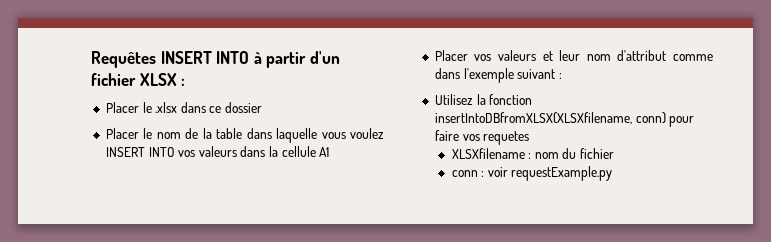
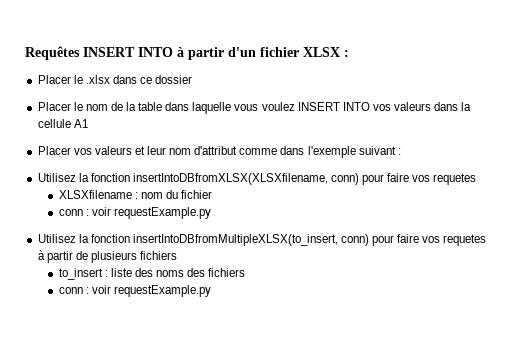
+ Utilisez la fonction insertIntoDBfromMultipleXLSX(to_insert, conn) pour faire vos requetes à partir de plusieurs fichiers
+ to_insert : liste des noms des fichiers
+ conn : voir requestExample.py

